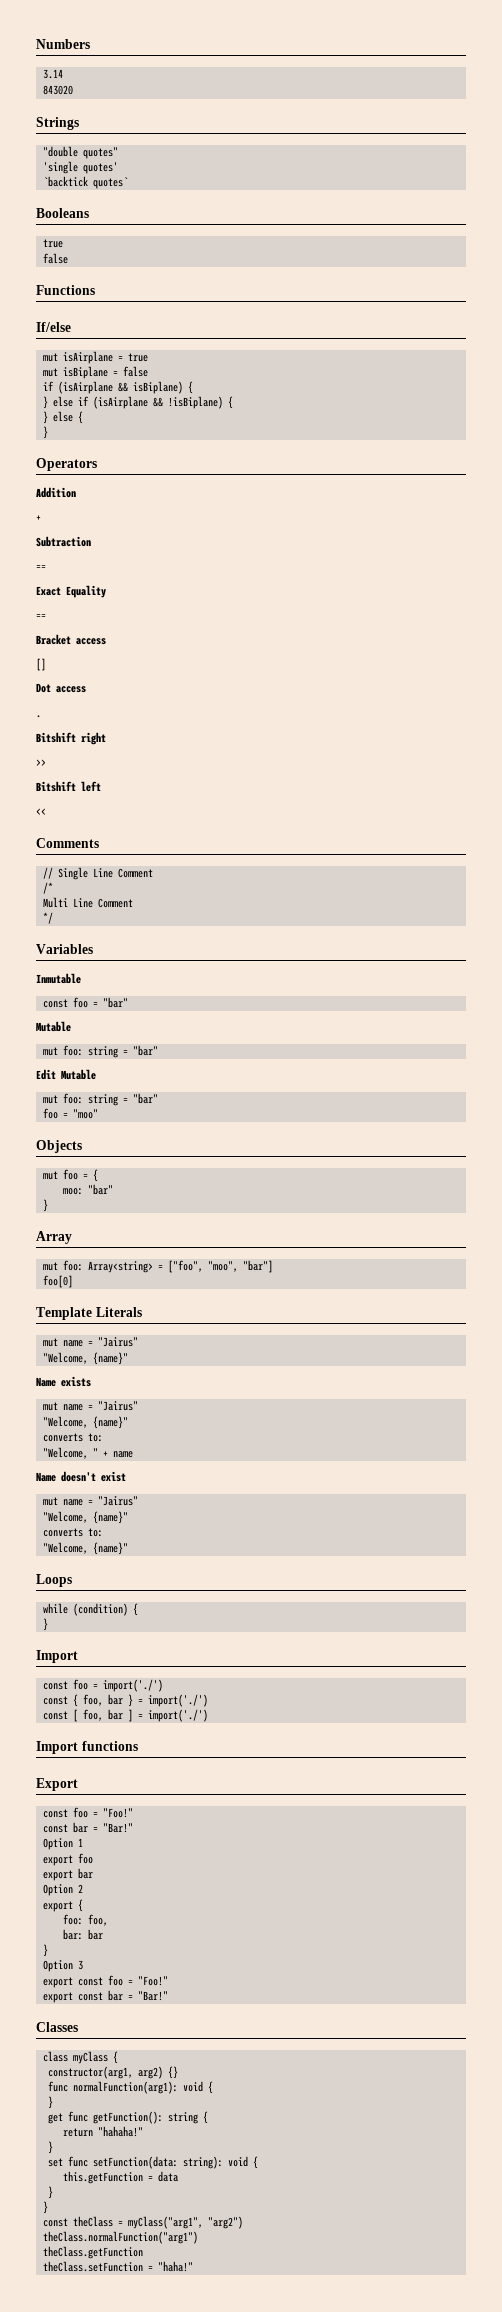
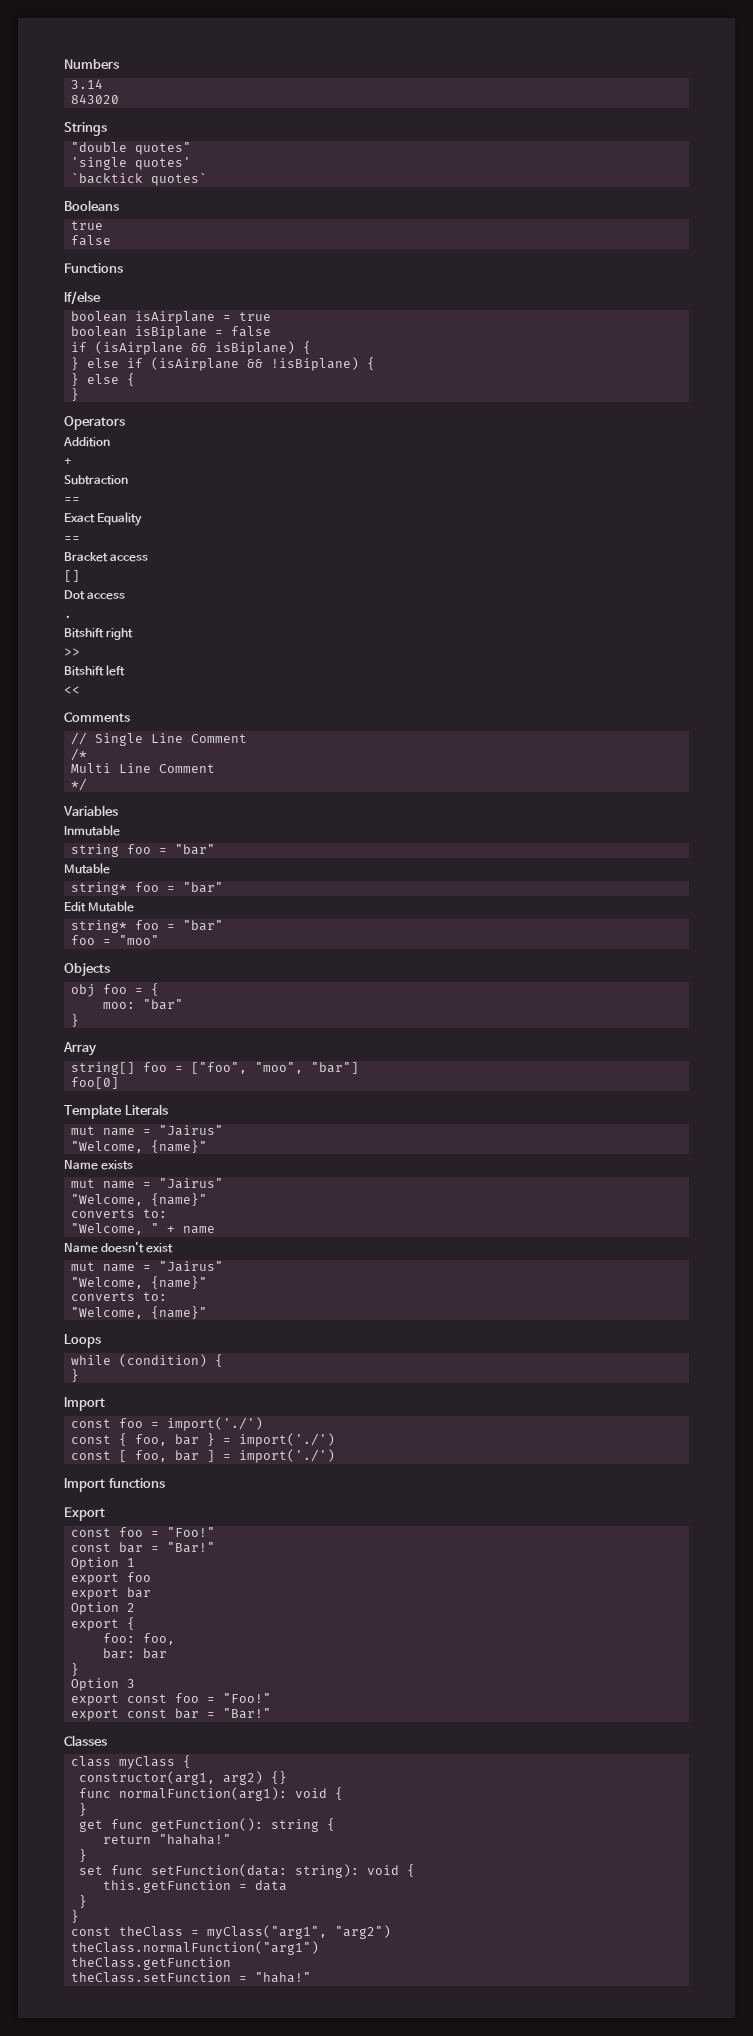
- mut isAirplane = true
+ boolean isAirplane = true
- mut isBiplane = false
+ boolean isBiplane = false
- const foo = "bar"
+ string foo = "bar"
  Mutable
- mut foo: string = "bar"
+ string* foo = "bar"
  Edit Mutable
- mut foo: string = "bar"
+ string* foo = "bar"
- mut foo = {
+ obj foo = {
- mut foo: Array<string> = ["foo", "moo", "bar"]
+ string[] foo = ["foo", "moo", "bar"]

